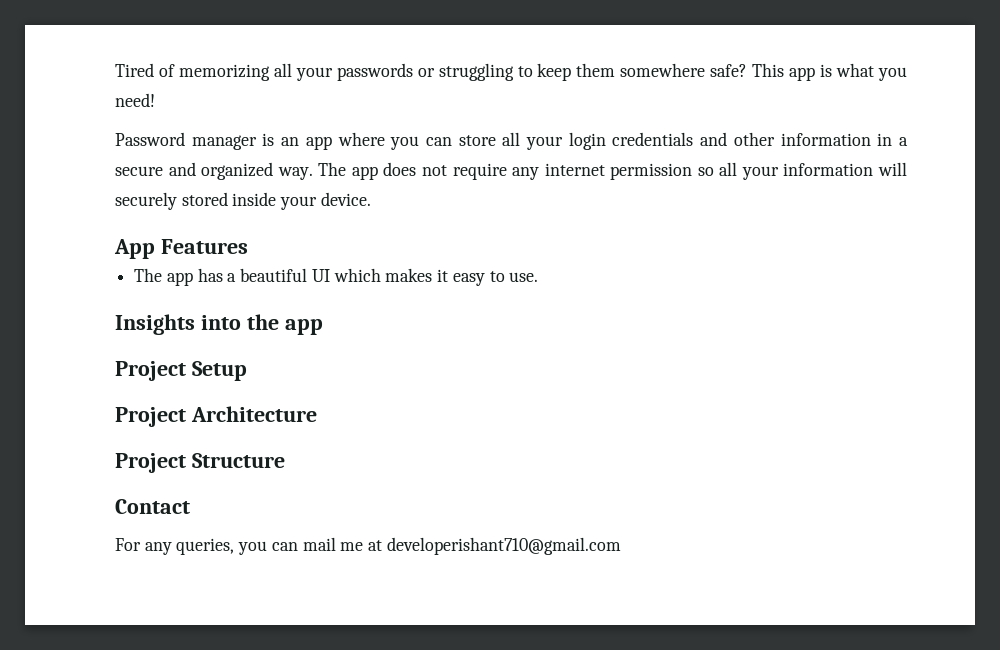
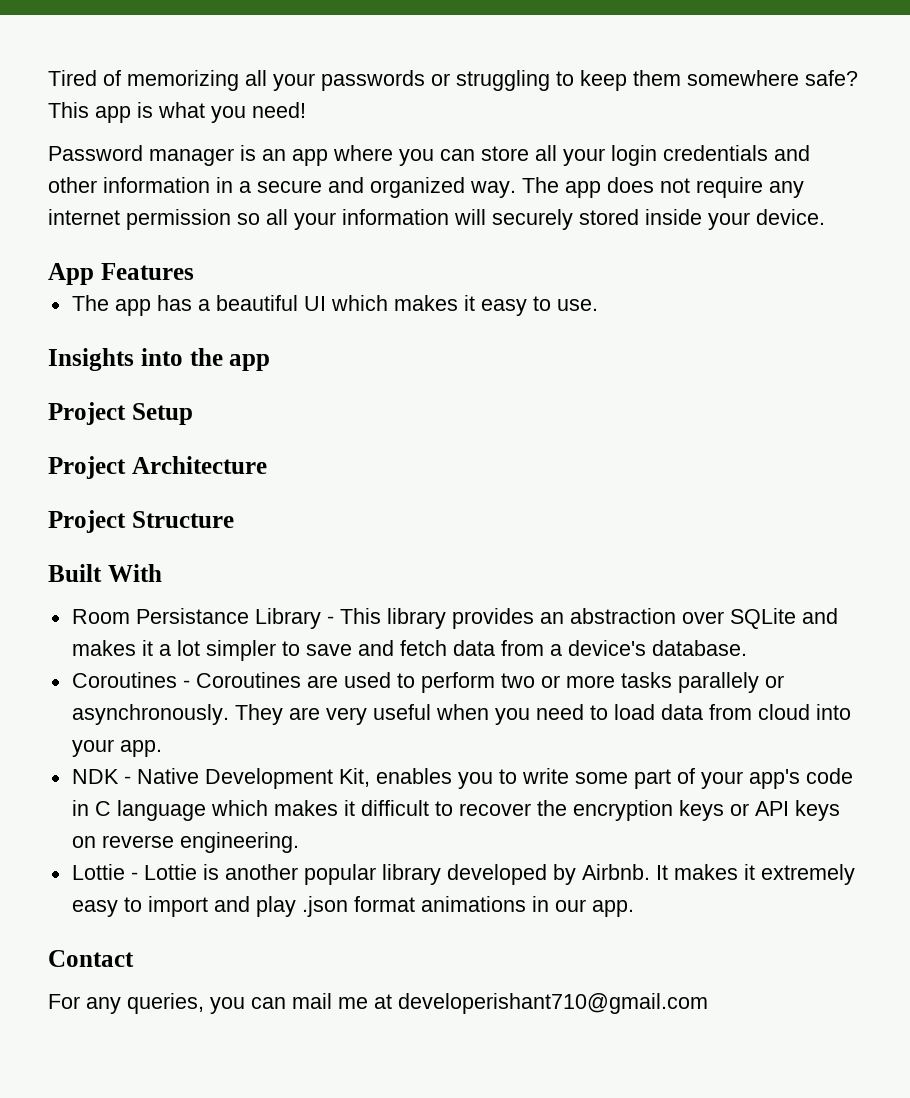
+ Built With
+ Room Persistance Library - This library provides an abstraction over SQLite and makes it a lot simpler to save and fetch data from a device's database.
+ Coroutines - Coroutines are used to perform two or more tasks parallely or asynchronously. They are very useful when you need to load data from cloud into your app.
+ NDK - Native Development Kit, enables you to write some part of your app's code in C language which makes it difficult to recover the encryption keys or API keys on reverse engineering.
+ Lottie - Lottie is another popular library developed by Airbnb. It makes it extremely easy to import and play .json format animations in our app.

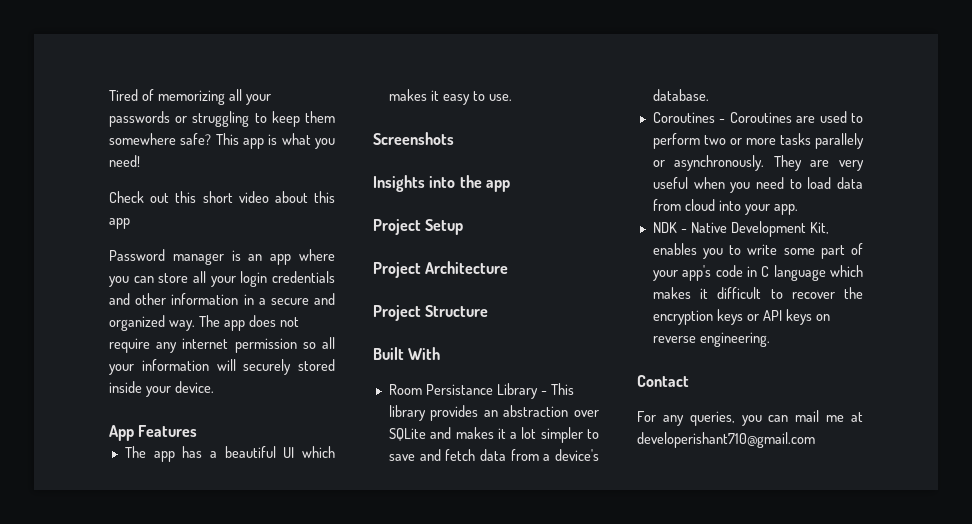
+ Check out this short video about this app
+ Screenshots
- Lottie - Lottie is another popular library developed by Airbnb. It makes it extremely easy to import and play .json format animations in our app.

